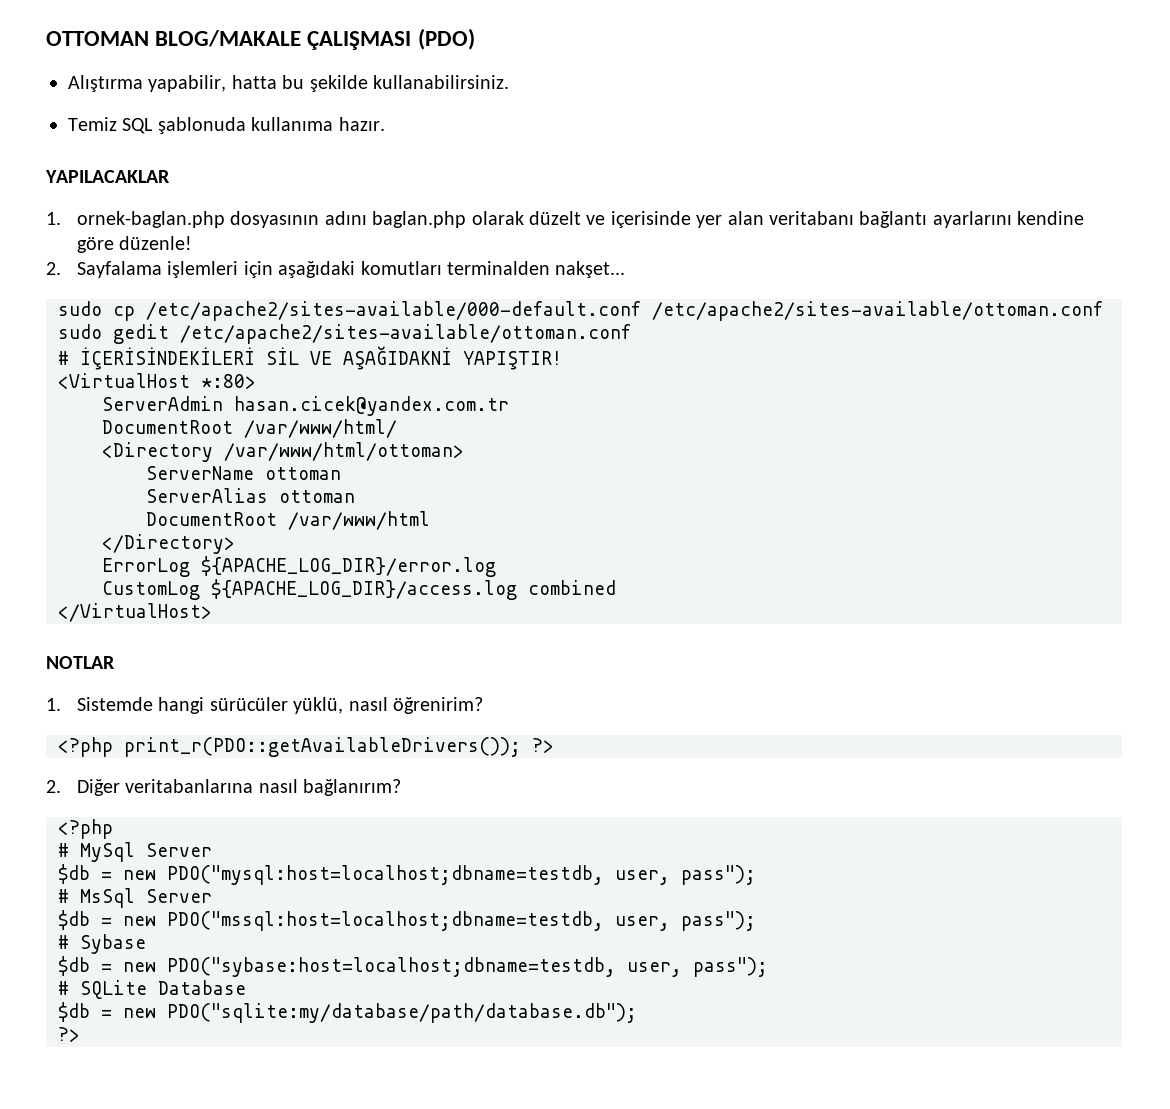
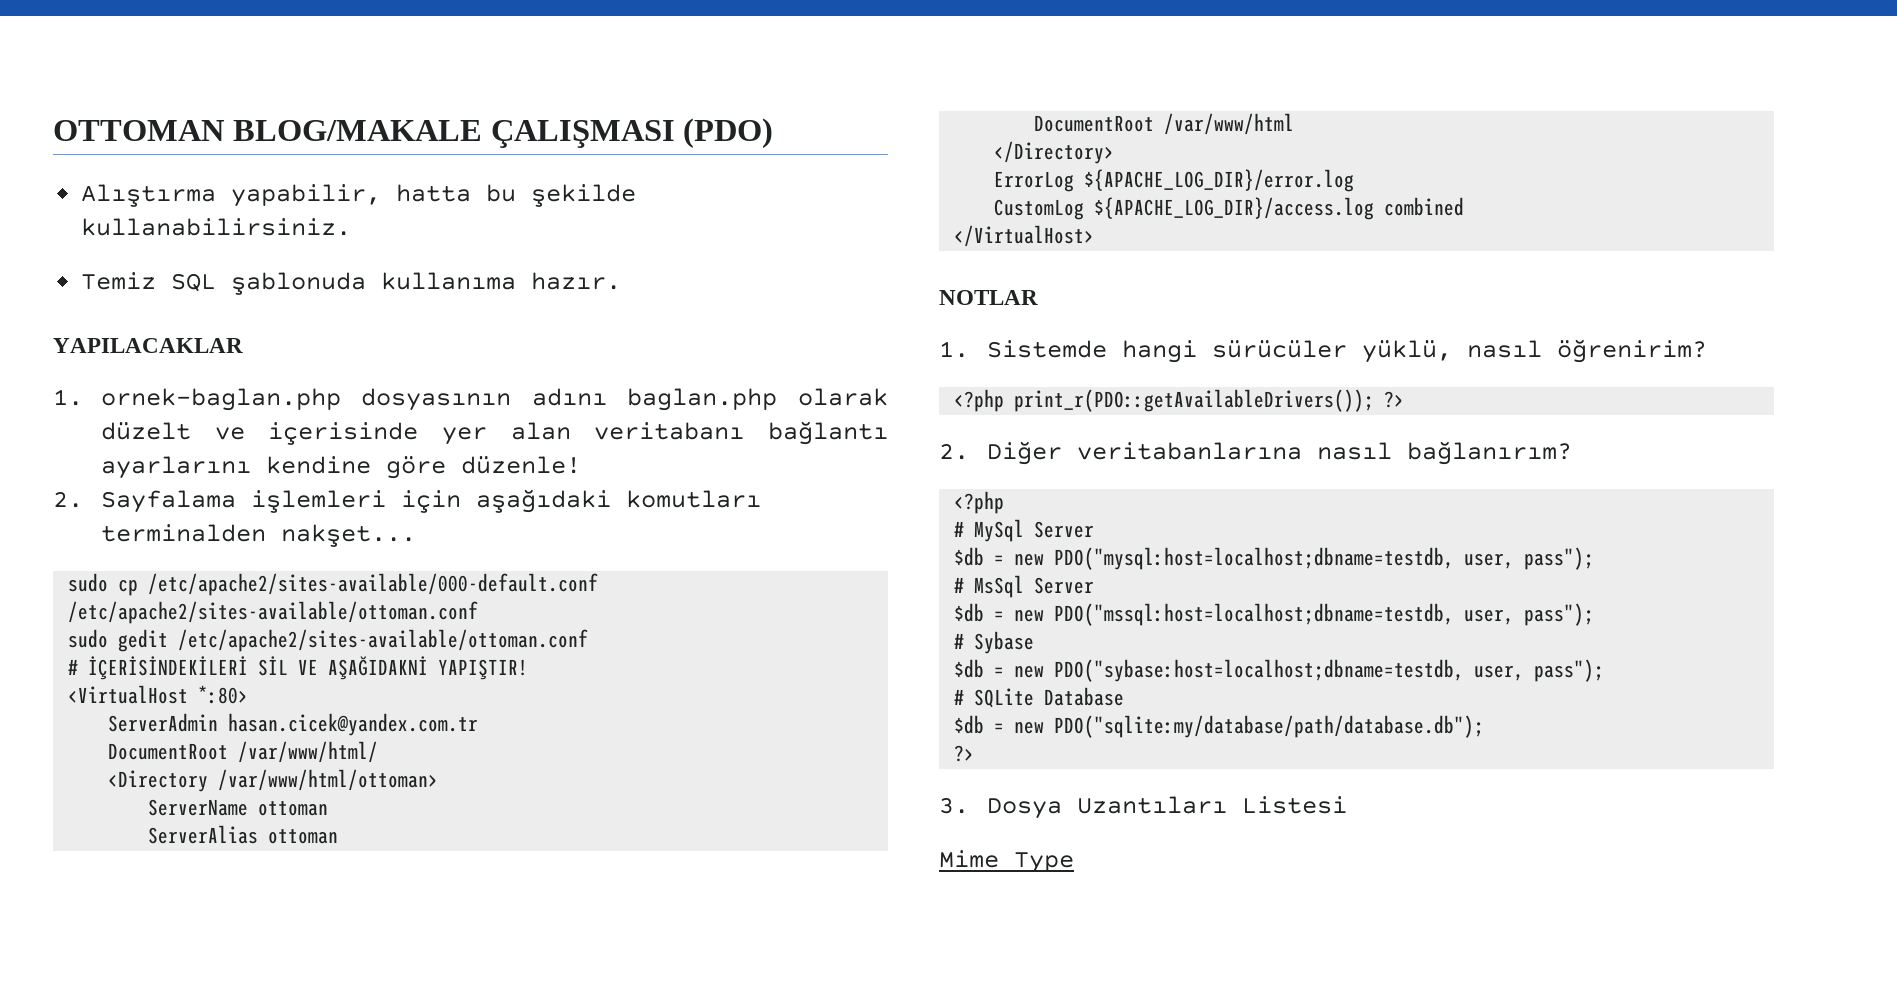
+ 3. Dosya Uzantıları Listesi
+ Mime Type

